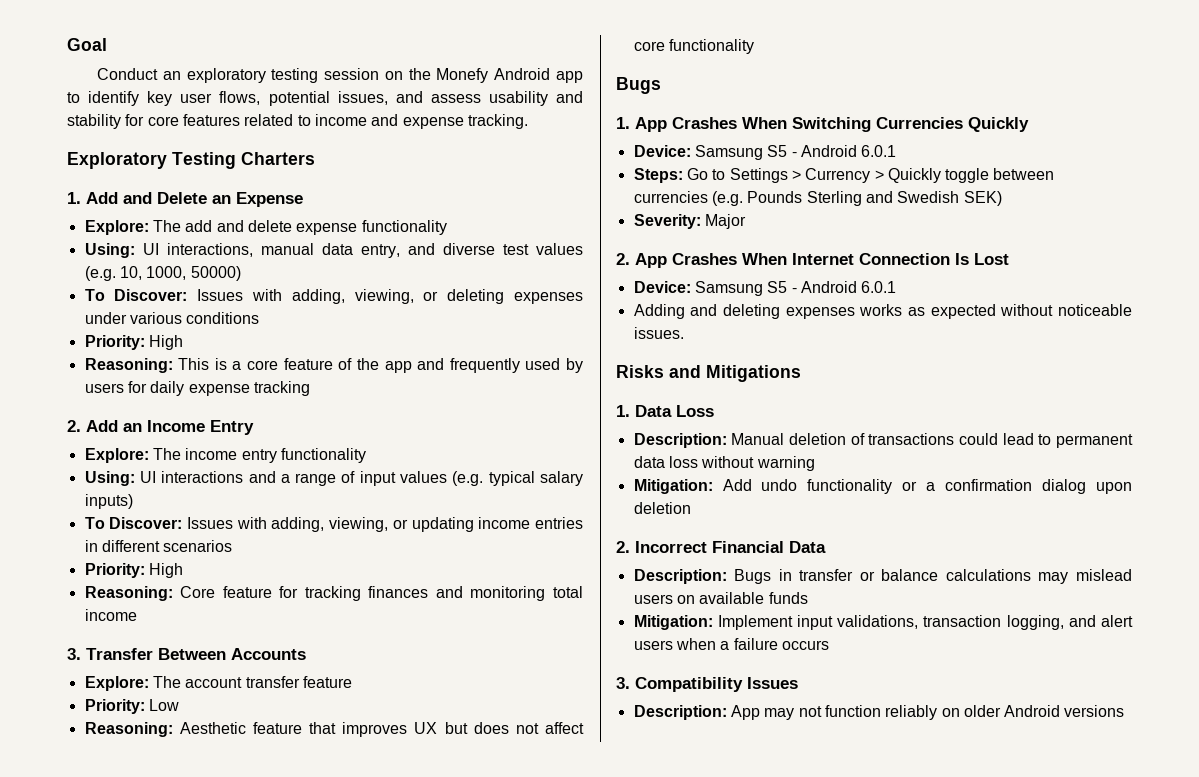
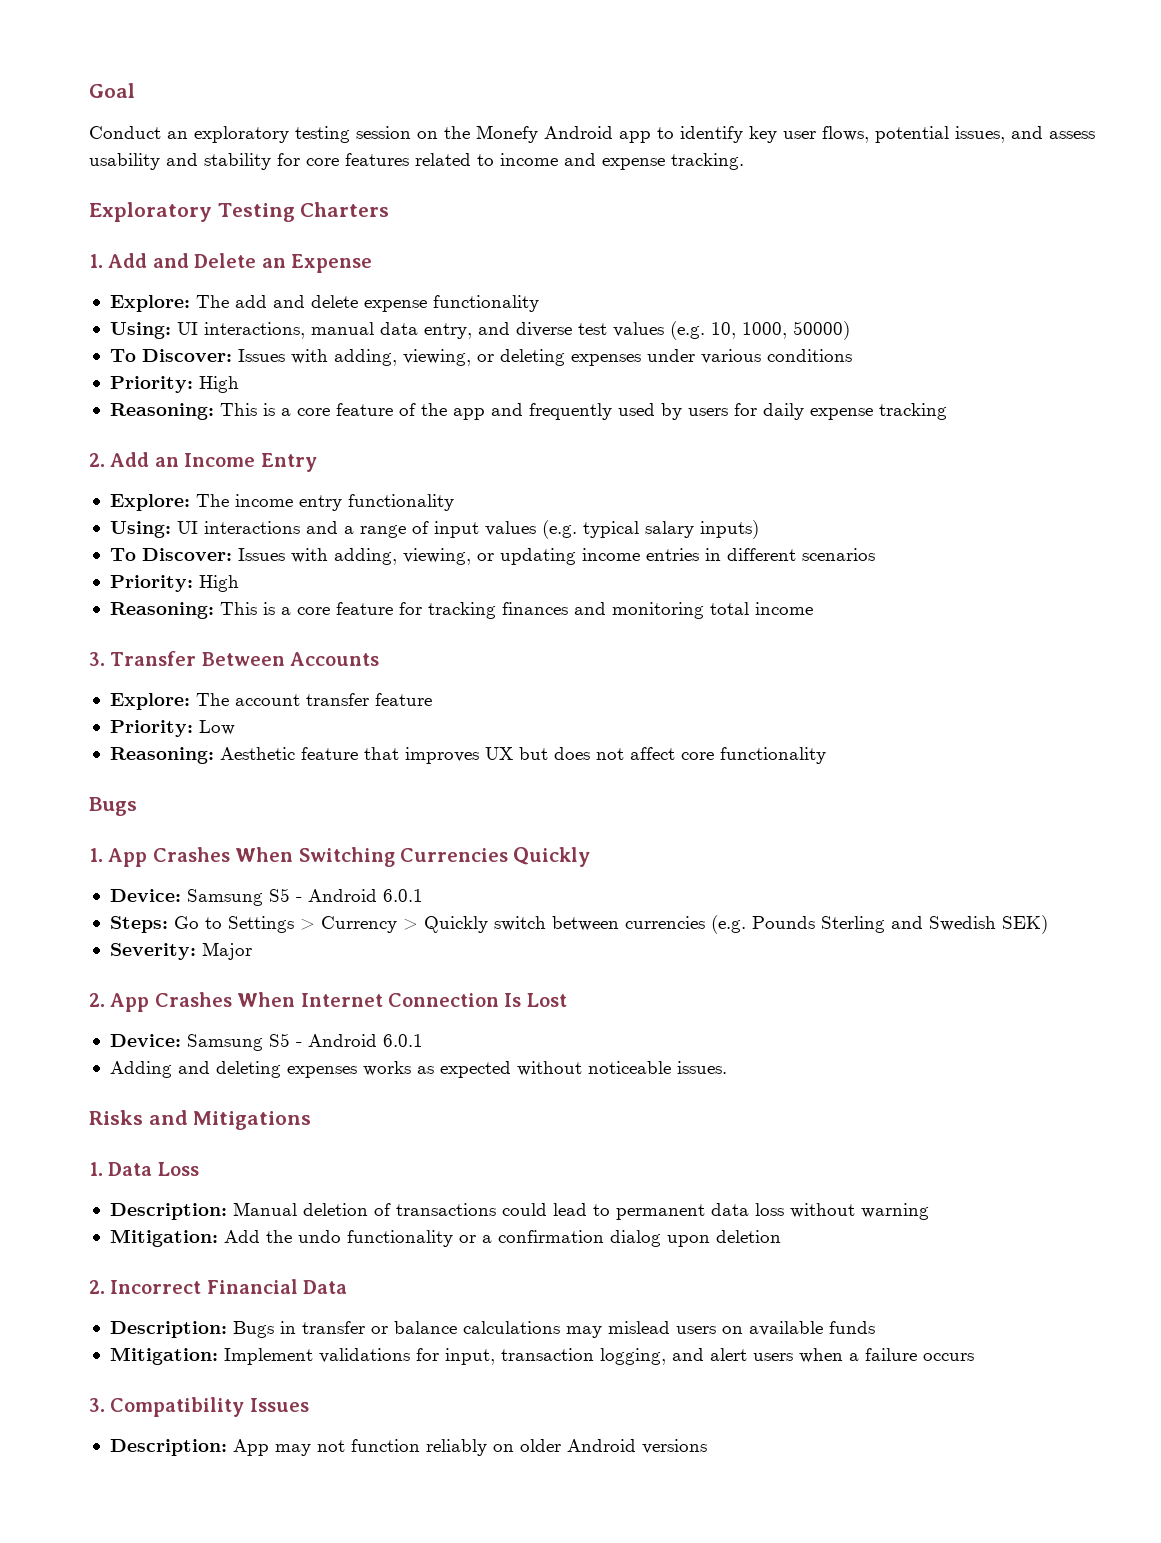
- Reasoning: Core feature for tracking finances and monitoring total income
+ Reasoning: This is a core feature for tracking finances and monitoring total income
- Steps: Go to Settings > Currency > Quickly toggle between currencies (e.g. Pounds Sterling and Swedish SEK)
+ Steps: Go to Settings > Currency > Quickly switch between currencies (e.g. Pounds Sterling and Swedish SEK)
- Mitigation: Add undo functionality or a confirmation dialog upon deletion
+ Mitigation: Add the undo functionality or a confirmation dialog upon deletion
- Mitigation: Implement input validations, transaction logging, and alert users when a failure occurs
+ Mitigation: Implement validations for input, transaction logging, and alert users when a failure occurs

